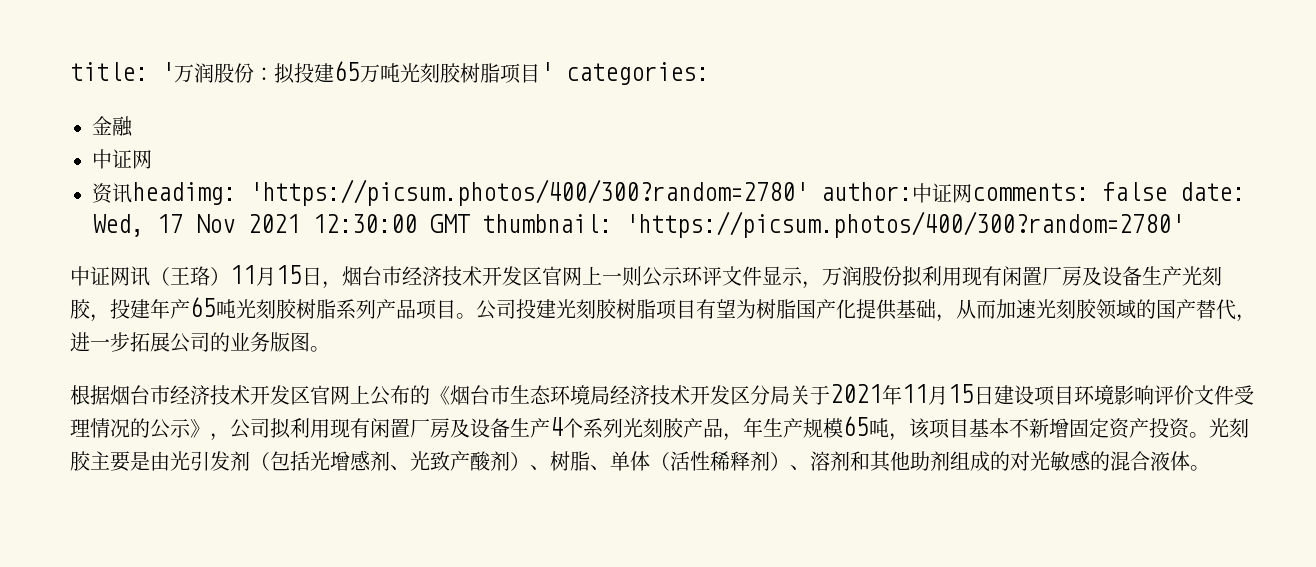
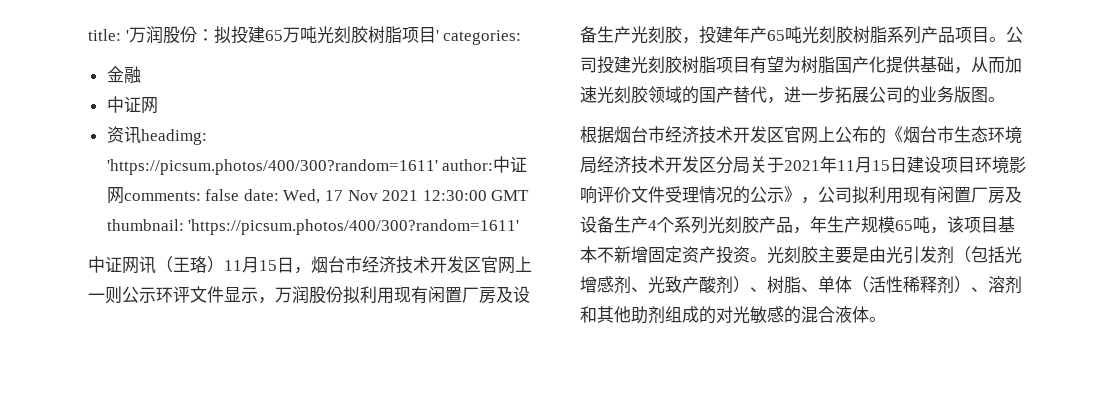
- 资讯headimg: 'https://picsum.photos/400/300?random=2780' author:中证网comments: false date: Wed, 17 Nov 2021 12:30:00 GMT thumbnail: 'https://picsum.photos/400/300?random=2780'
+ 资讯headimg: 'https://picsum.photos/400/300?random=1611' author:中证网comments: false date: Wed, 17 Nov 2021 12:30:00 GMT thumbnail: 'https://picsum.photos/400/300?random=1611'

